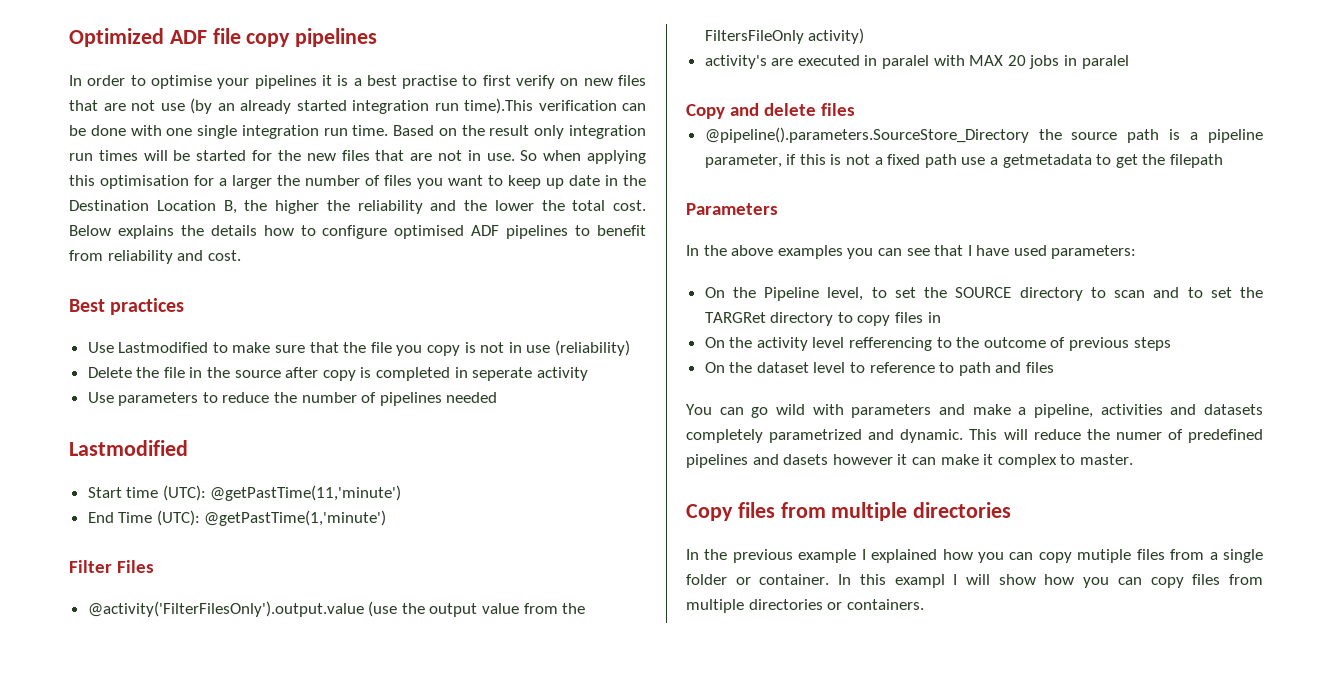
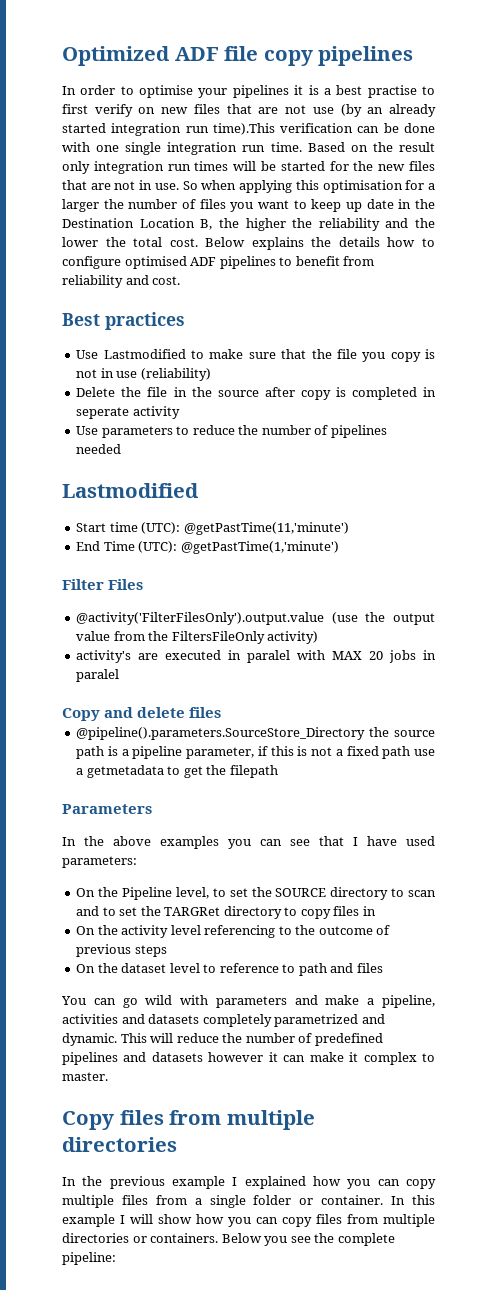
- On the activity level refferencing to the outcome of previous steps
+ On the activity level referencing to the outcome of previous steps
- This will reduce the numer of predefined pipelines and dasets however it can make it complex to master.
+ This will reduce the number of predefined pipelines and datasets however it can make it complex to master.
- In the previous example I explained how you can copy mutiple files from a single folder or container.
+ In the previous example I explained how you can copy multiple files from a single folder or container.
- In this exampl I will show how you can copy files from multiple directories or containers.
+ In this example I will show how you can copy files from multiple directories or containers.
+ Below you see the complete pipeline:

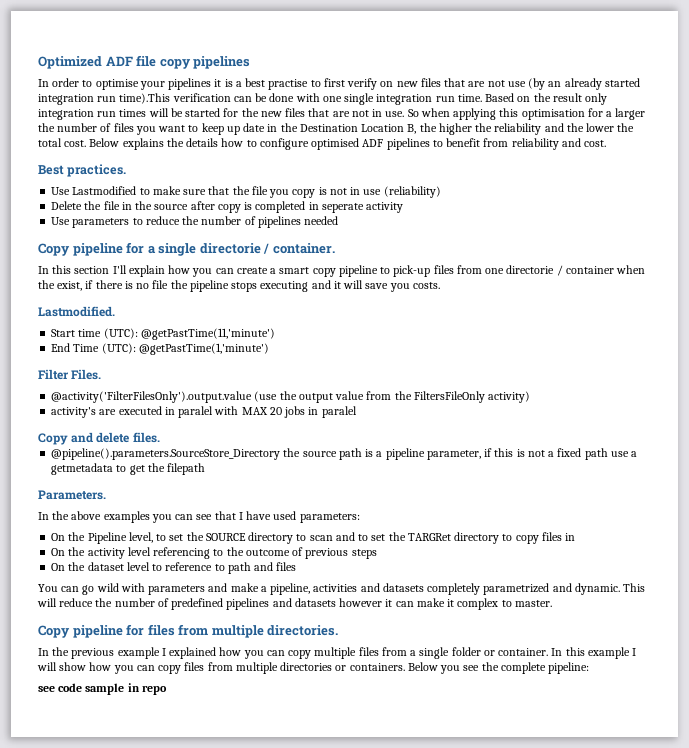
- Best practices
+ Best practices.
  Use parameters to reduce the number of pipelines needed
- Lastmodified
+ Copy pipeline for a single directorie / container.
+ In this section I'll explain how you can create a smart copy pipeline to pick-up files from one directorie / container when the exist, if there is no file the pipeline stops executing and it will save you costs.
+ Lastmodified.
- Filter Files
+ Filter Files.
- Copy and delete files
+ Copy and delete files.
- Parameters
+ Parameters.
- Copy files from multiple directories
+ Copy pipeline for files from multiple directories.
+ see code sample in repo

